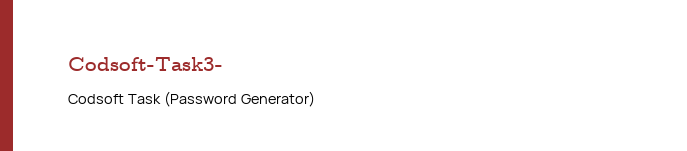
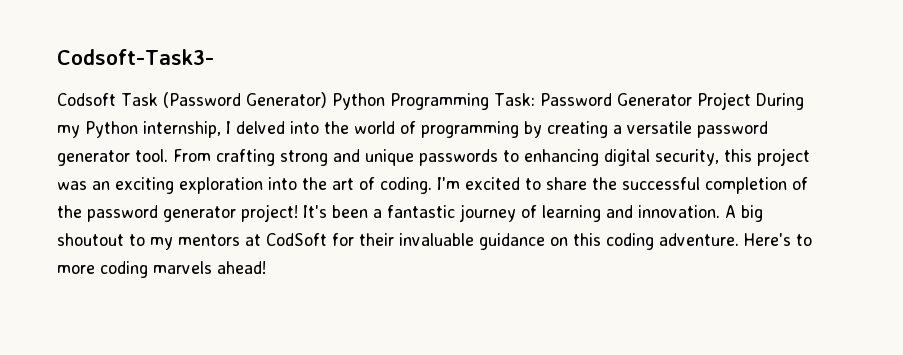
- Codsoft Task (Password Generator)
+ Codsoft Task (Password Generator) Python Programming Task: Password Generator Project During my Python internship, I delved into the world of programming by creating a versatile password generator tool. From crafting strong and unique passwords to enhancing digital security, this project was an exciting exploration into the art of coding. I'm excited to share the successful completion of the password generator project! It's been a fantastic journey of learning and innovation. A big shoutout to my mentors at CodSoft for their invaluable guidance on this coding adventure. Here's to more coding marvels ahead!

